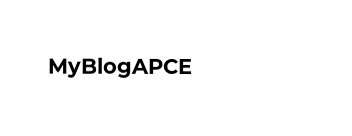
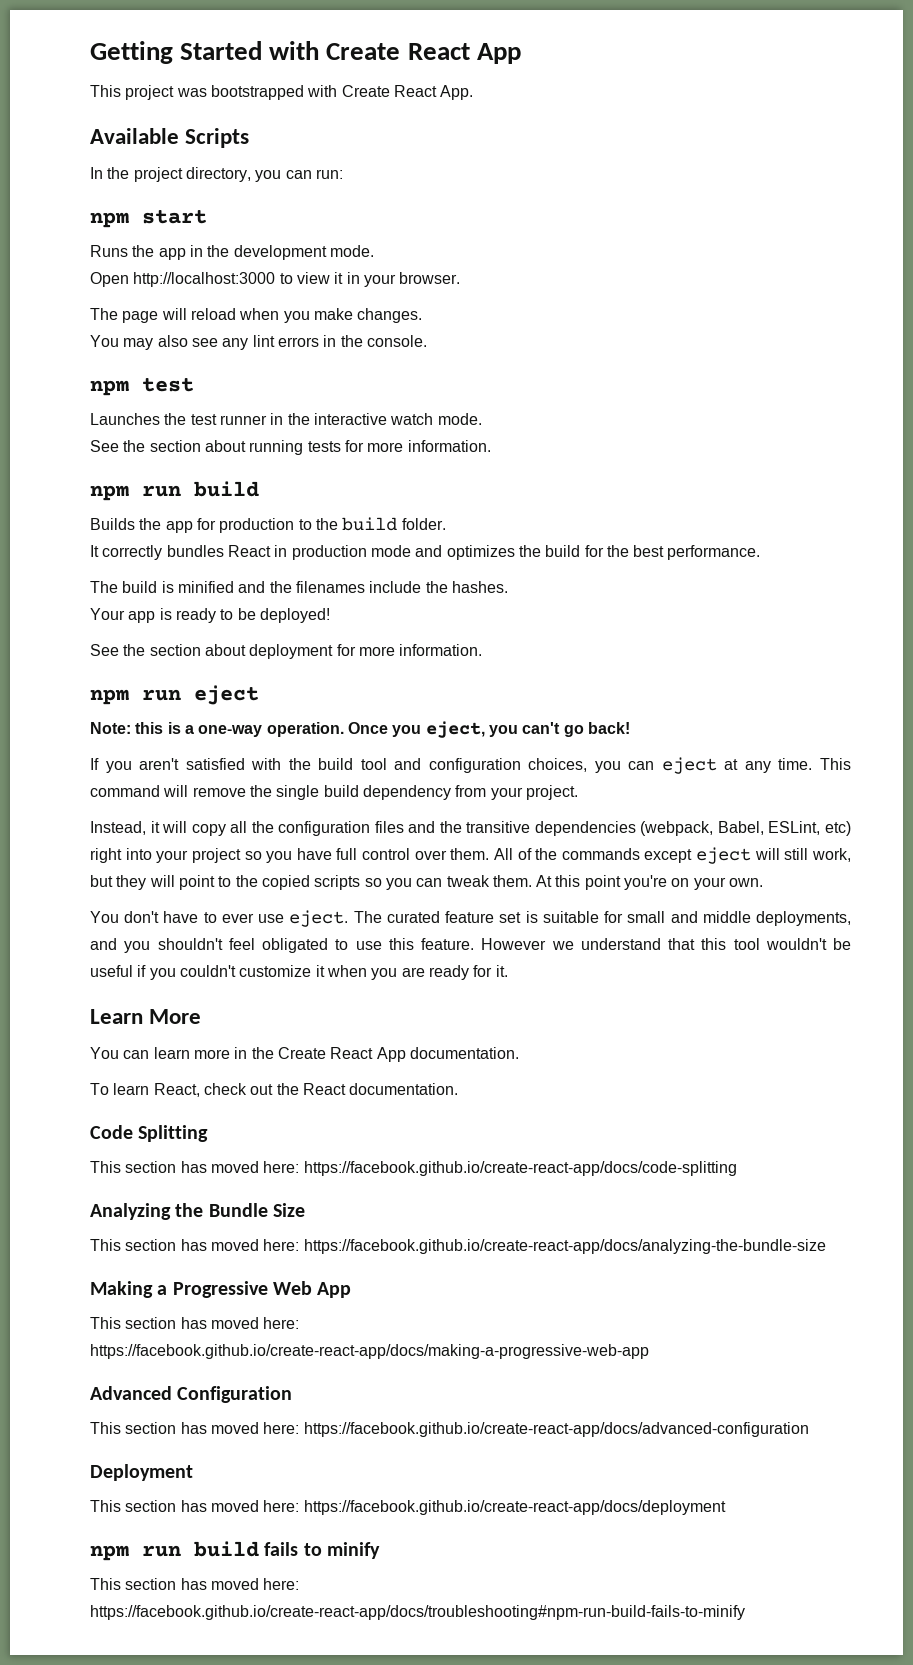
- MyBlogAPCE
+ Getting Started with Create React App
+ This project was bootstrapped with Create React App.
+ Available Scripts
+ In the project directory, you can run:
+ npm start
+ Runs the app in the development mode.
+ Open http://localhost:3000 to view it in your browser.
+ The page will reload when you make changes.
+ You may also see any lint errors in the console.
+ npm test
+ Launches the test runner in the interactive watch mode.
+ See the section about running tests for more information.
+ npm run build
+ Builds the app for production to the build folder.
+ It correctly bundles React in production mode and optimizes the build for the best performance.
+ The build is minified and the filenames include the hashes.
+ Your app is ready to be deployed!
+ See the section about deployment for more information.
+ npm run eject
+ Note: this is a one-way operation. Once you eject, you can't go back!
+ If you aren't satisfied with the build tool and configuration choices, you can eject at any time. This command will remove the single build dependency from your project.
+ Instead, it will copy all the configuration files and the transitive dependencies (webpack, Babel, ESLint, etc) right into your project so you have full control over them. All of the commands except eject will still work, but they will point to the copied scripts so you can tweak them. At this point you're on your own.
+ You don't have to ever use eject. The curated feature set is suitable for small and middle deployments, and you shouldn't feel obligated to use this feature. However we understand that this tool wouldn't be useful if you couldn't customize it when you are ready for it.
+ Learn More
+ You can learn more in the Create React App documentation.
+ To learn React, check out the React documentation.
+ Code Splitting
+ This section has moved here: https://facebook.github.io/create-react-app/docs/code-splitting
+ Analyzing the Bundle Size
+ This section has moved here: https://facebook.github.io/create-react-app/docs/analyzing-the-bundle-size
+ Making a Progressive Web App
+ This section has moved here: https://facebook.github.io/create-react-app/docs/making-a-progressive-web-app
+ Advanced Configuration
+ This section has moved here: https://facebook.github.io/create-react-app/docs/advanced-configuration
+ Deployment
+ This section has moved here: https://facebook.github.io/create-react-app/docs/deployment
+ npm run build fails to minify
+ This section has moved here: https://facebook.github.io/create-react-app/docs/troubleshooting#npm-run-build-fails-to-minify

